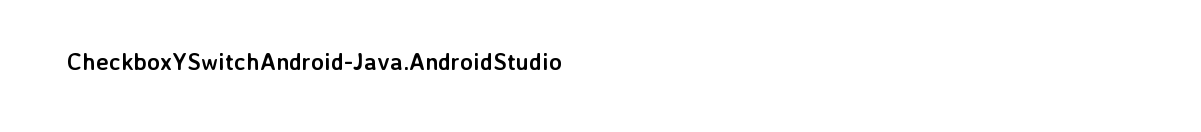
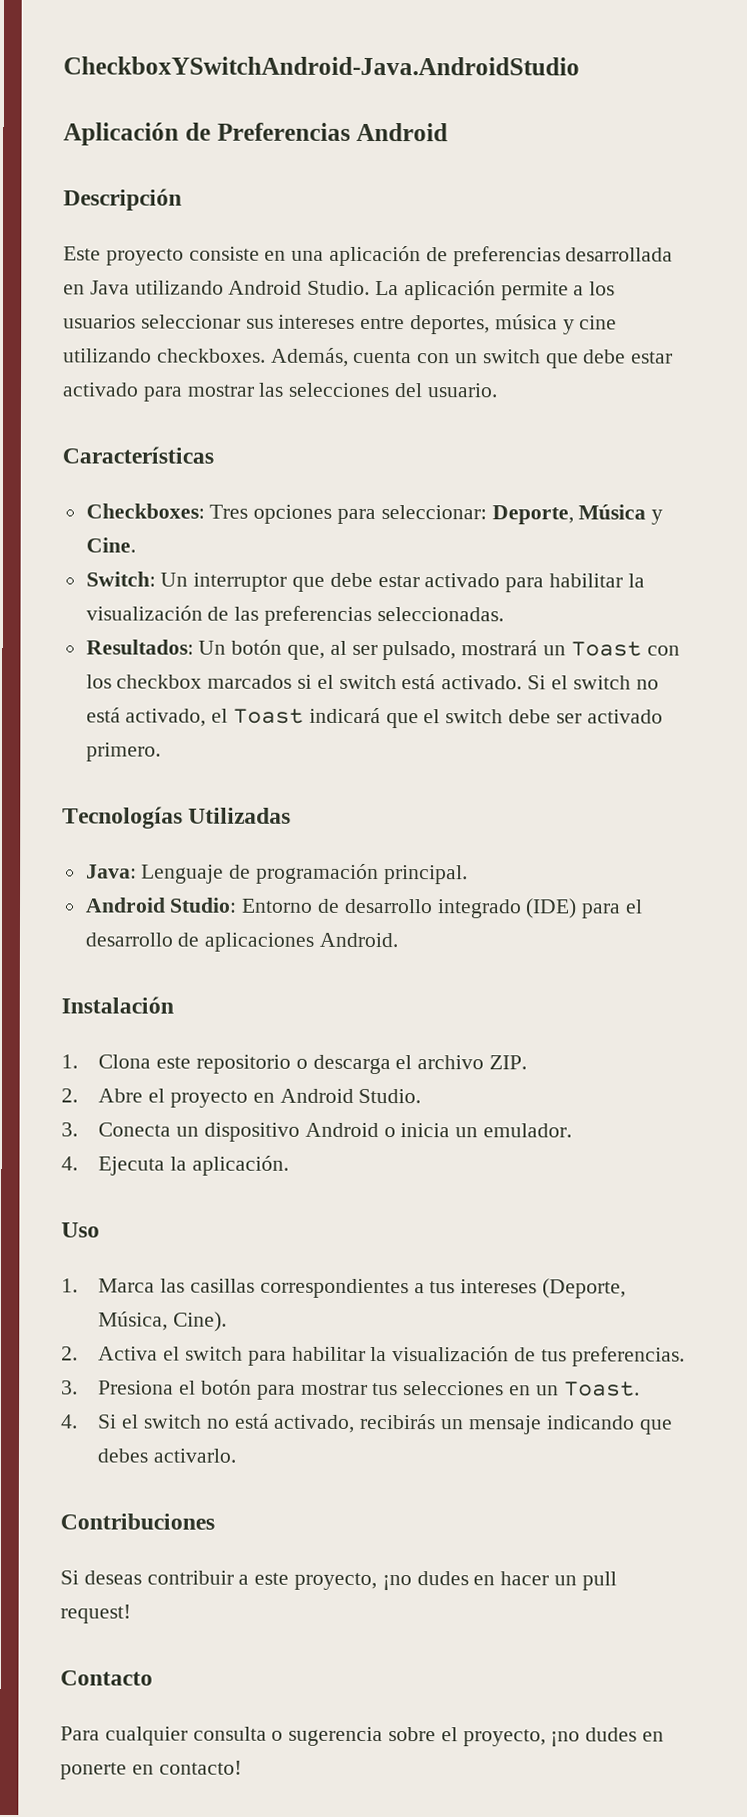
+ Aplicación de Preferencias Android
+ Descripción
+ Este proyecto consiste en una aplicación de preferencias desarrollada en Java utilizando Android Studio. La aplicación permite a los usuarios seleccionar sus intereses entre deportes, música y cine utilizando checkboxes. Además, cuenta con un switch que debe estar activado para mostrar las selecciones del usuario.
+ Características
+ Checkboxes: Tres opciones para seleccionar: Deporte, Música y Cine.
+ Switch: Un interruptor que debe estar activado para habilitar la visualización de las preferencias seleccionadas.
+ Resultados: Un botón que, al ser pulsado, mostrará un Toast con los checkbox marcados si el switch está activado. Si el switch no está activado, el Toast indicará que el switch debe ser activado primero.
+ Tecnologías Utilizadas
+ Java: Lenguaje de programación principal.
+ Android Studio: Entorno de desarrollo integrado (IDE) para el desarrollo de aplicaciones Android.
+ Instalación
+ 1. Clona este repositorio o descarga el archivo ZIP.
+ 2. Abre el proyecto en Android Studio.
+ 3. Conecta un dispositivo Android o inicia un emulador.
+ 4. Ejecuta la aplicación.
+ Uso
+ 1. Marca las casillas correspondientes a tus intereses (Deporte, Música, Cine).
+ 2. Activa el switch para habilitar la visualización de tus preferencias.
+ 3. Presiona el botón para mostrar tus selecciones en un Toast.
+ 4. Si el switch no está activado, recibirás un mensaje indicando que debes activarlo.
+ Contribuciones
+ Si deseas contribuir a este proyecto, ¡no dudes en hacer un pull request!
+ Contacto
+ Para cualquier consulta o sugerencia sobre el proyecto, ¡no dudes en ponerte en contacto!

